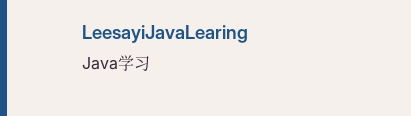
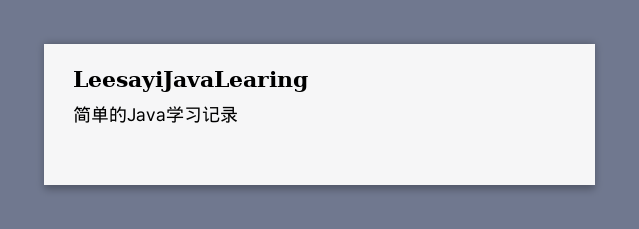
- Java学习
+ 简单的Java学习记录

